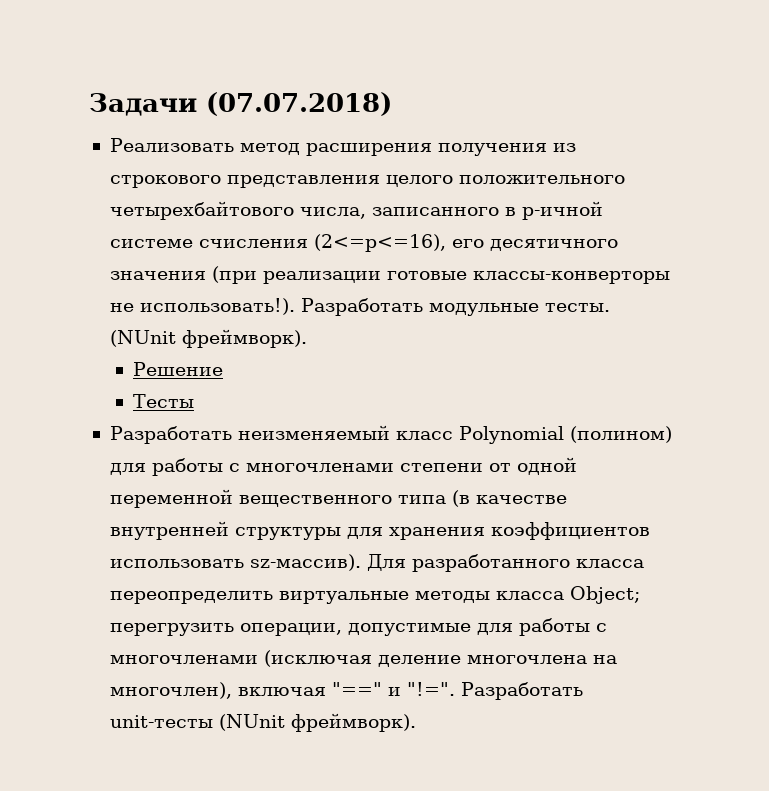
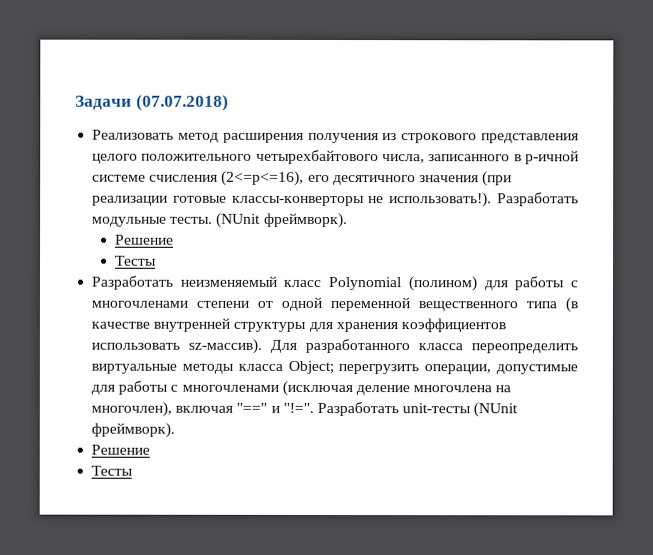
  Разработать unit-тесты (NUnit фреймворк).
+ Решение
+ Тесты

